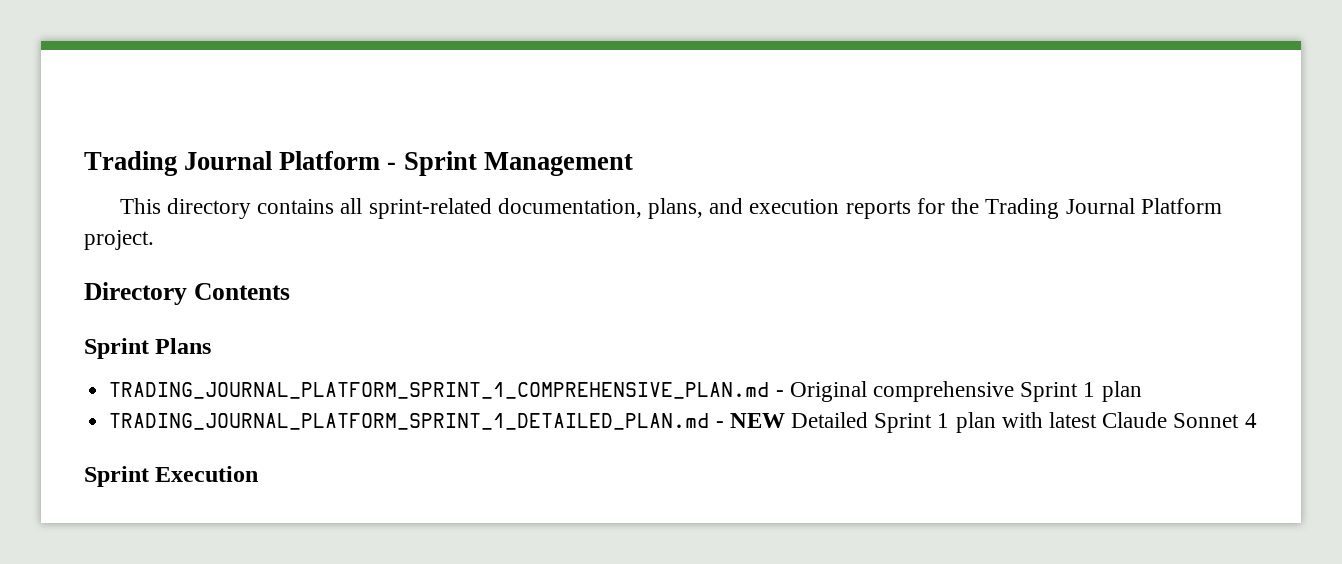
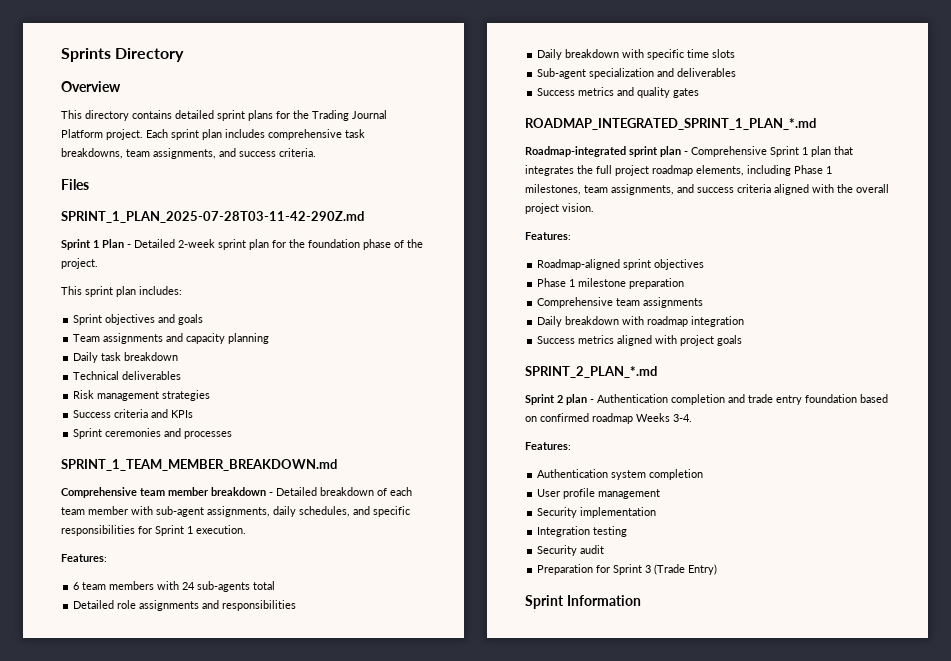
- Trading Journal Platform - Sprint Management
- This directory contains all sprint-related documentation, plans, and execution reports for the Trading Journal Platform project.
- Directory Contents
- Sprint Plans
- TRADING_JOURNAL_PLATFORM_SPRINT_1_COMPREHENSIVE_PLAN.md - Original comprehensive Sprint 1 plan
- TRADING_JOURNAL_PLATFORM_SPRINT_1_DETAILED_PLAN.md - NEW Detailed Sprint 1 plan with latest Claude Sonnet 4
- Sprint Execution
+ Sprints Directory
+ Overview
+ This directory contains detailed sprint plans for the Trading Journal Platform project. Each sprint plan includes comprehensive task breakdowns, team assignments, and success criteria.
+ Files
+ SPRINT_1_PLAN_2025-07-28T03-11-42-290Z.md
+ Sprint 1 Plan - Detailed 2-week sprint plan for the foundation phase of the project.
+ This sprint plan includes:
+ Sprint objectives and goals
+ Team assignments and capacity planning
+ Daily task breakdown
+ Technical deliverables
+ Risk management strategies
+ Success criteria and KPIs
+ Sprint ceremonies and processes
+ SPRINT_1_TEAM_MEMBER_BREAKDOWN.md
+ Comprehensive team member breakdown - Detailed breakdown of each team member with sub-agent assignments, daily schedules, and specific responsibilities for Sprint 1 execution.
+ Features:
+ 6 team members with 24 sub-agents total
+ Detailed role assignments and responsibilities
+ Daily breakdown with specific time slots
+ Sub-agent specialization and deliverables
+ Success metrics and quality gates
+ ROADMAP_INTEGRATED_SPRINT_1_PLAN_*.md
+ Roadmap-integrated sprint plan - Comprehensive Sprint 1 plan that integrates the full project roadmap elements, including Phase 1 milestones, team assignments, and success criteria aligned with the overall project vision.
+ Features:
+ Roadmap-aligned sprint objectives
+ Phase 1 milestone preparation
+ Comprehensive team assignments
+ Daily breakdown with roadmap integration
+ Success metrics aligned with project goals
+ SPRINT_2_PLAN_*.md
+ Sprint 2 plan - Authentication completion and trade entry foundation based on confirmed roadmap Weeks 3-4.
+ Features:
+ Authentication system completion
+ User profile management
+ Security implementation
+ Integration testing
+ Security audit
+ Preparation for Sprint 3 (Trade Entry)
+ Sprint Information

